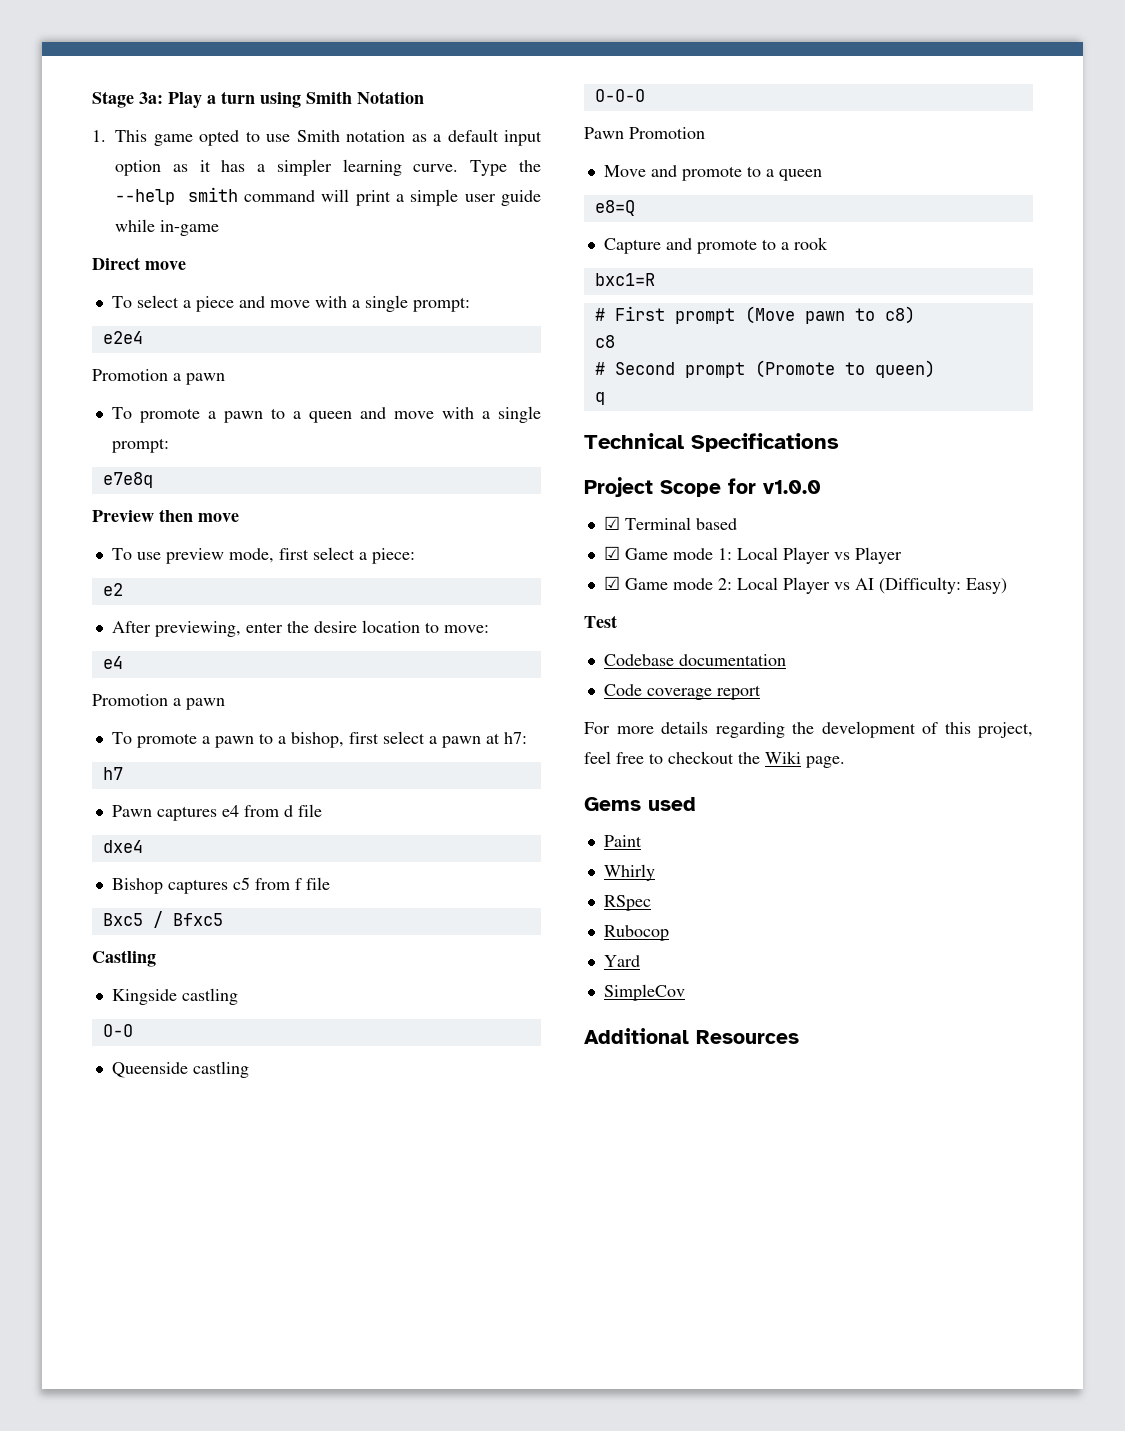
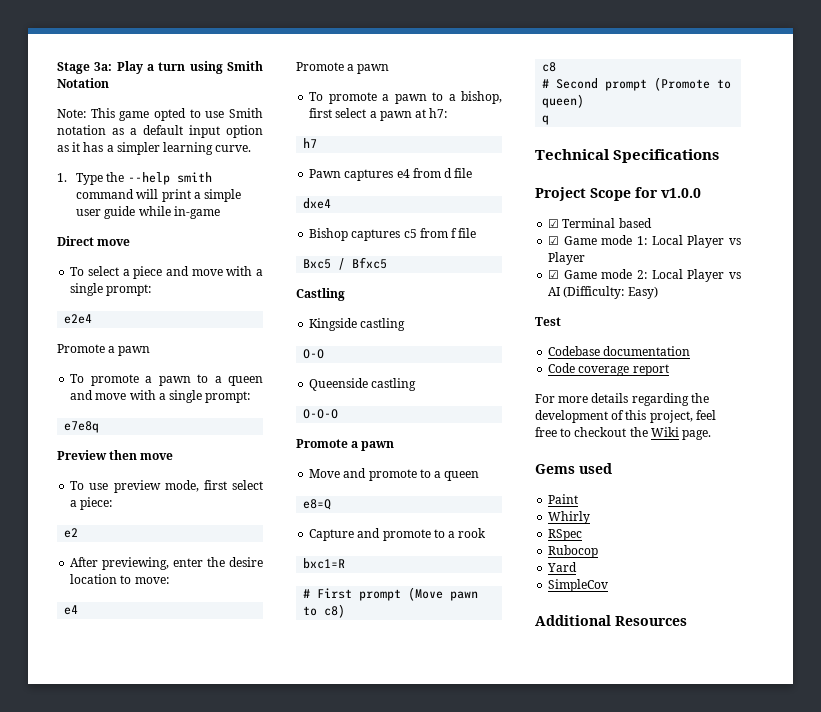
- 1. This game opted to use Smith notation as a default input option as it has a simpler learning curve. Type the --help smith command will print a simple user guide while in-game
+ Note: This game opted to use Smith notation as a default input option as it has a simpler learning curve.
+ 1. Type the --help smith command will print a simple user guide while in-game
  e2e4
- Promotion a pawn
+ Promote a pawn
  After previewing, enter the desire location to move:
  e4
- Promotion a pawn
+ Promote a pawn
  O-O-O
- Pawn Promotion
+ Promote a pawn

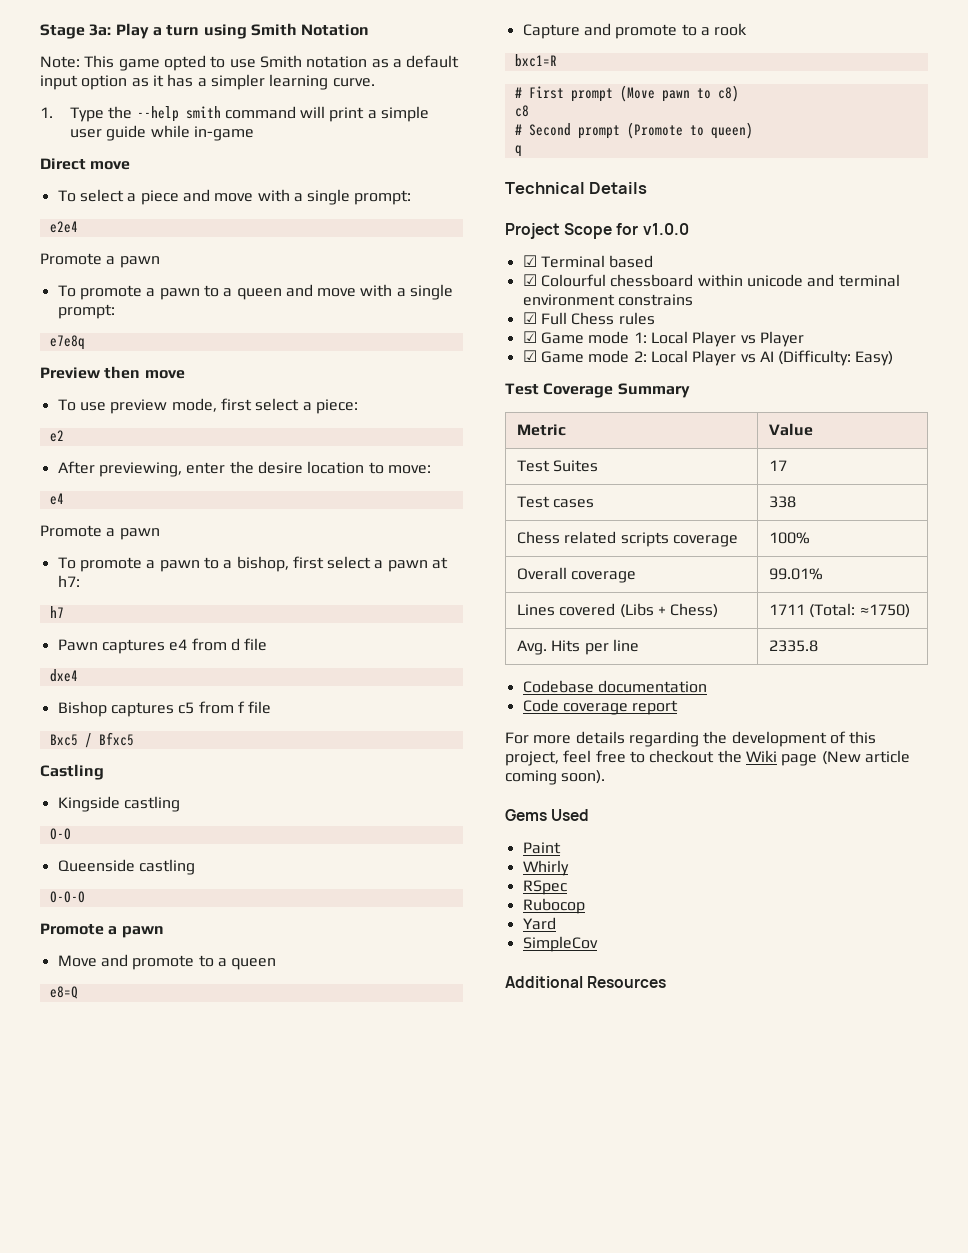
- Technical Specifications
+ Technical Details
+ ☑ Colourful chessboard within unicode and terminal environment constrains
+ ☑ Full Chess rules
- Test
+ Test Coverage Summary
+ Metric | Value
+ Test Suites | 17
+ Test cases | 338
+ Chess related scripts coverage | 100%
+ Overall coverage | 99.01%
+ Lines covered (Libs + Chess) | 1711 (Total: ≈1750)
+ Avg. Hits per line | 2335.8
- For more details regarding the development of this project, feel free to checkout the Wiki page.
+ For more details regarding the development of this project, feel free to checkout the Wiki page (New article coming soon).
- Gems used
+ Gems Used

